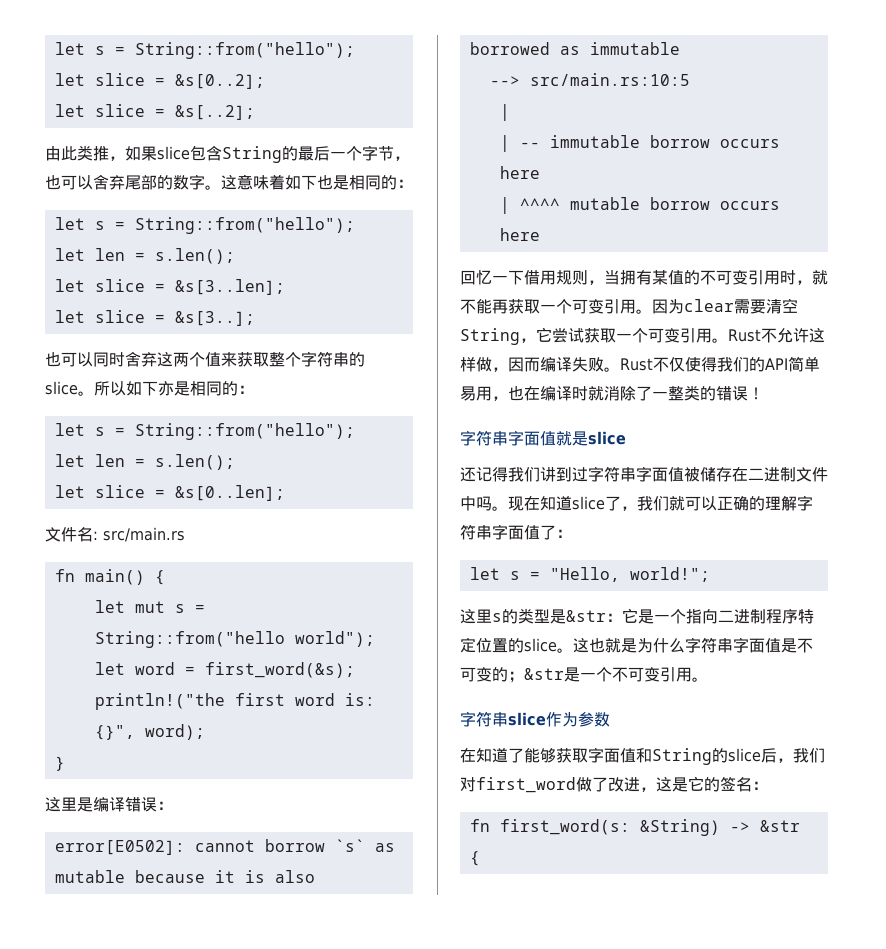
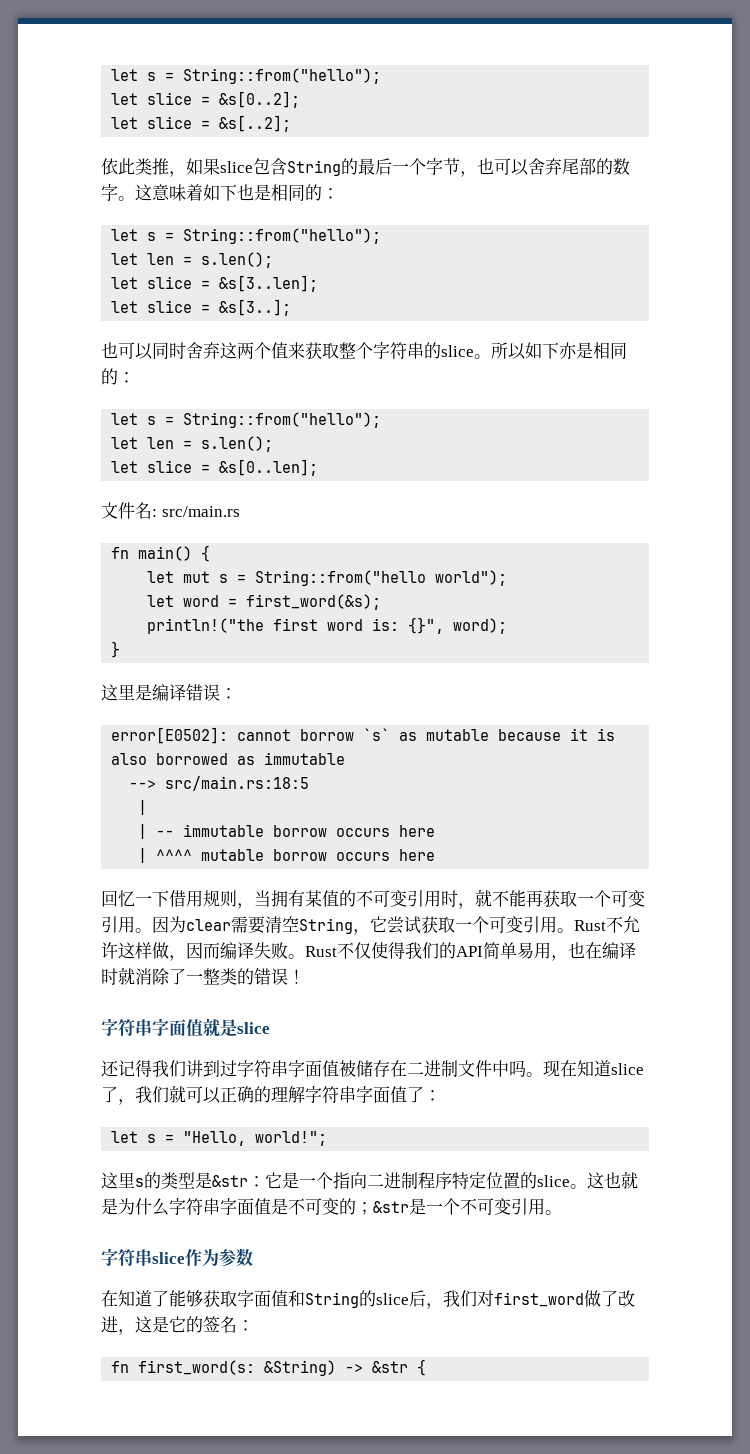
- 由此类推，如果slice包含String的最后一个字节，也可以舍弃尾部的数字。
+ 依此类推，如果slice包含String的最后一个字节，也可以舍弃尾部的数字。
- --> src/main.rs:10:5
+ --> src/main.rs:18:5

